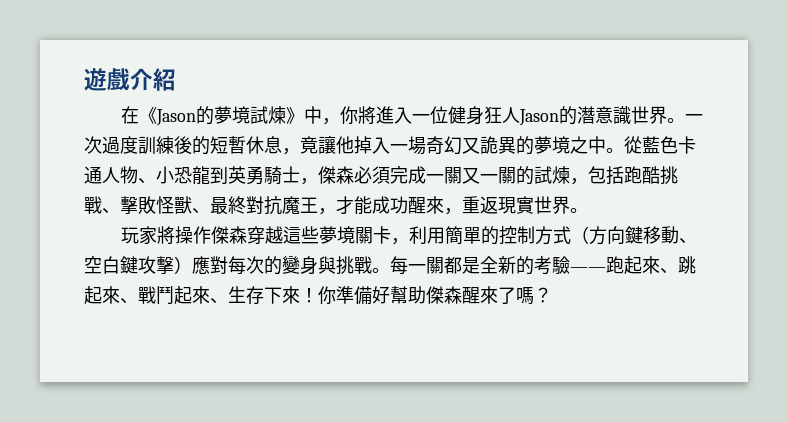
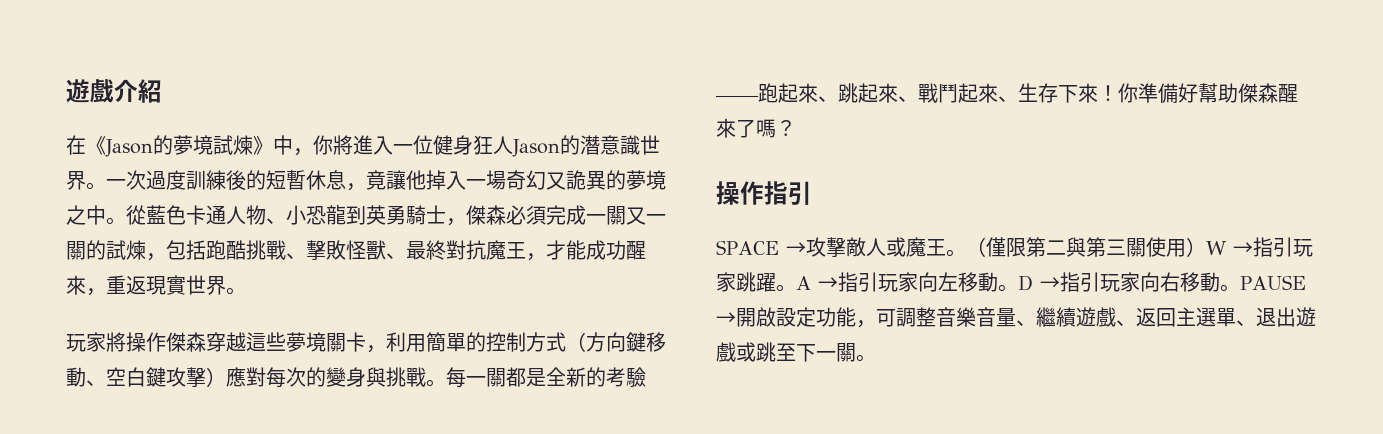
+ 操作指引
+ SPACE →攻擊敵人或魔王。（僅限第二與第三關使用）W →指引玩家跳躍。A →指引玩家向左移動。D →指引玩家向右移動。PAUSE →開啟設定功能，可調整音樂音量、繼續遊戲、返回主選單、退出遊戲或跳至下一關。

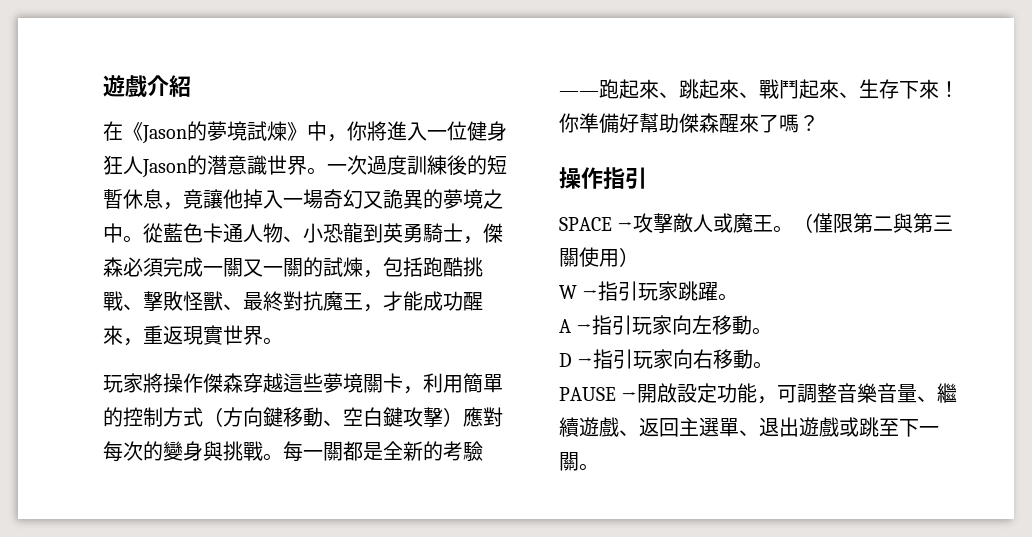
- （僅限第二與第三關使用）W →指引玩家跳躍。A →指引玩家向左移動。D →指引玩家向右移動。PAUSE →開啟設定功能，可調整音樂音量、繼續遊戲、返回主選單、退出遊戲或跳至下一關。
+ （僅限第二與第三關使用）
+ W →指引玩家跳躍。
+ A →指引玩家向左移動。
+ D →指引玩家向右移動。
+ PAUSE →開啟設定功能，可調整音樂音量、繼續遊戲、返回主選單、退出遊戲或跳至下一關。

